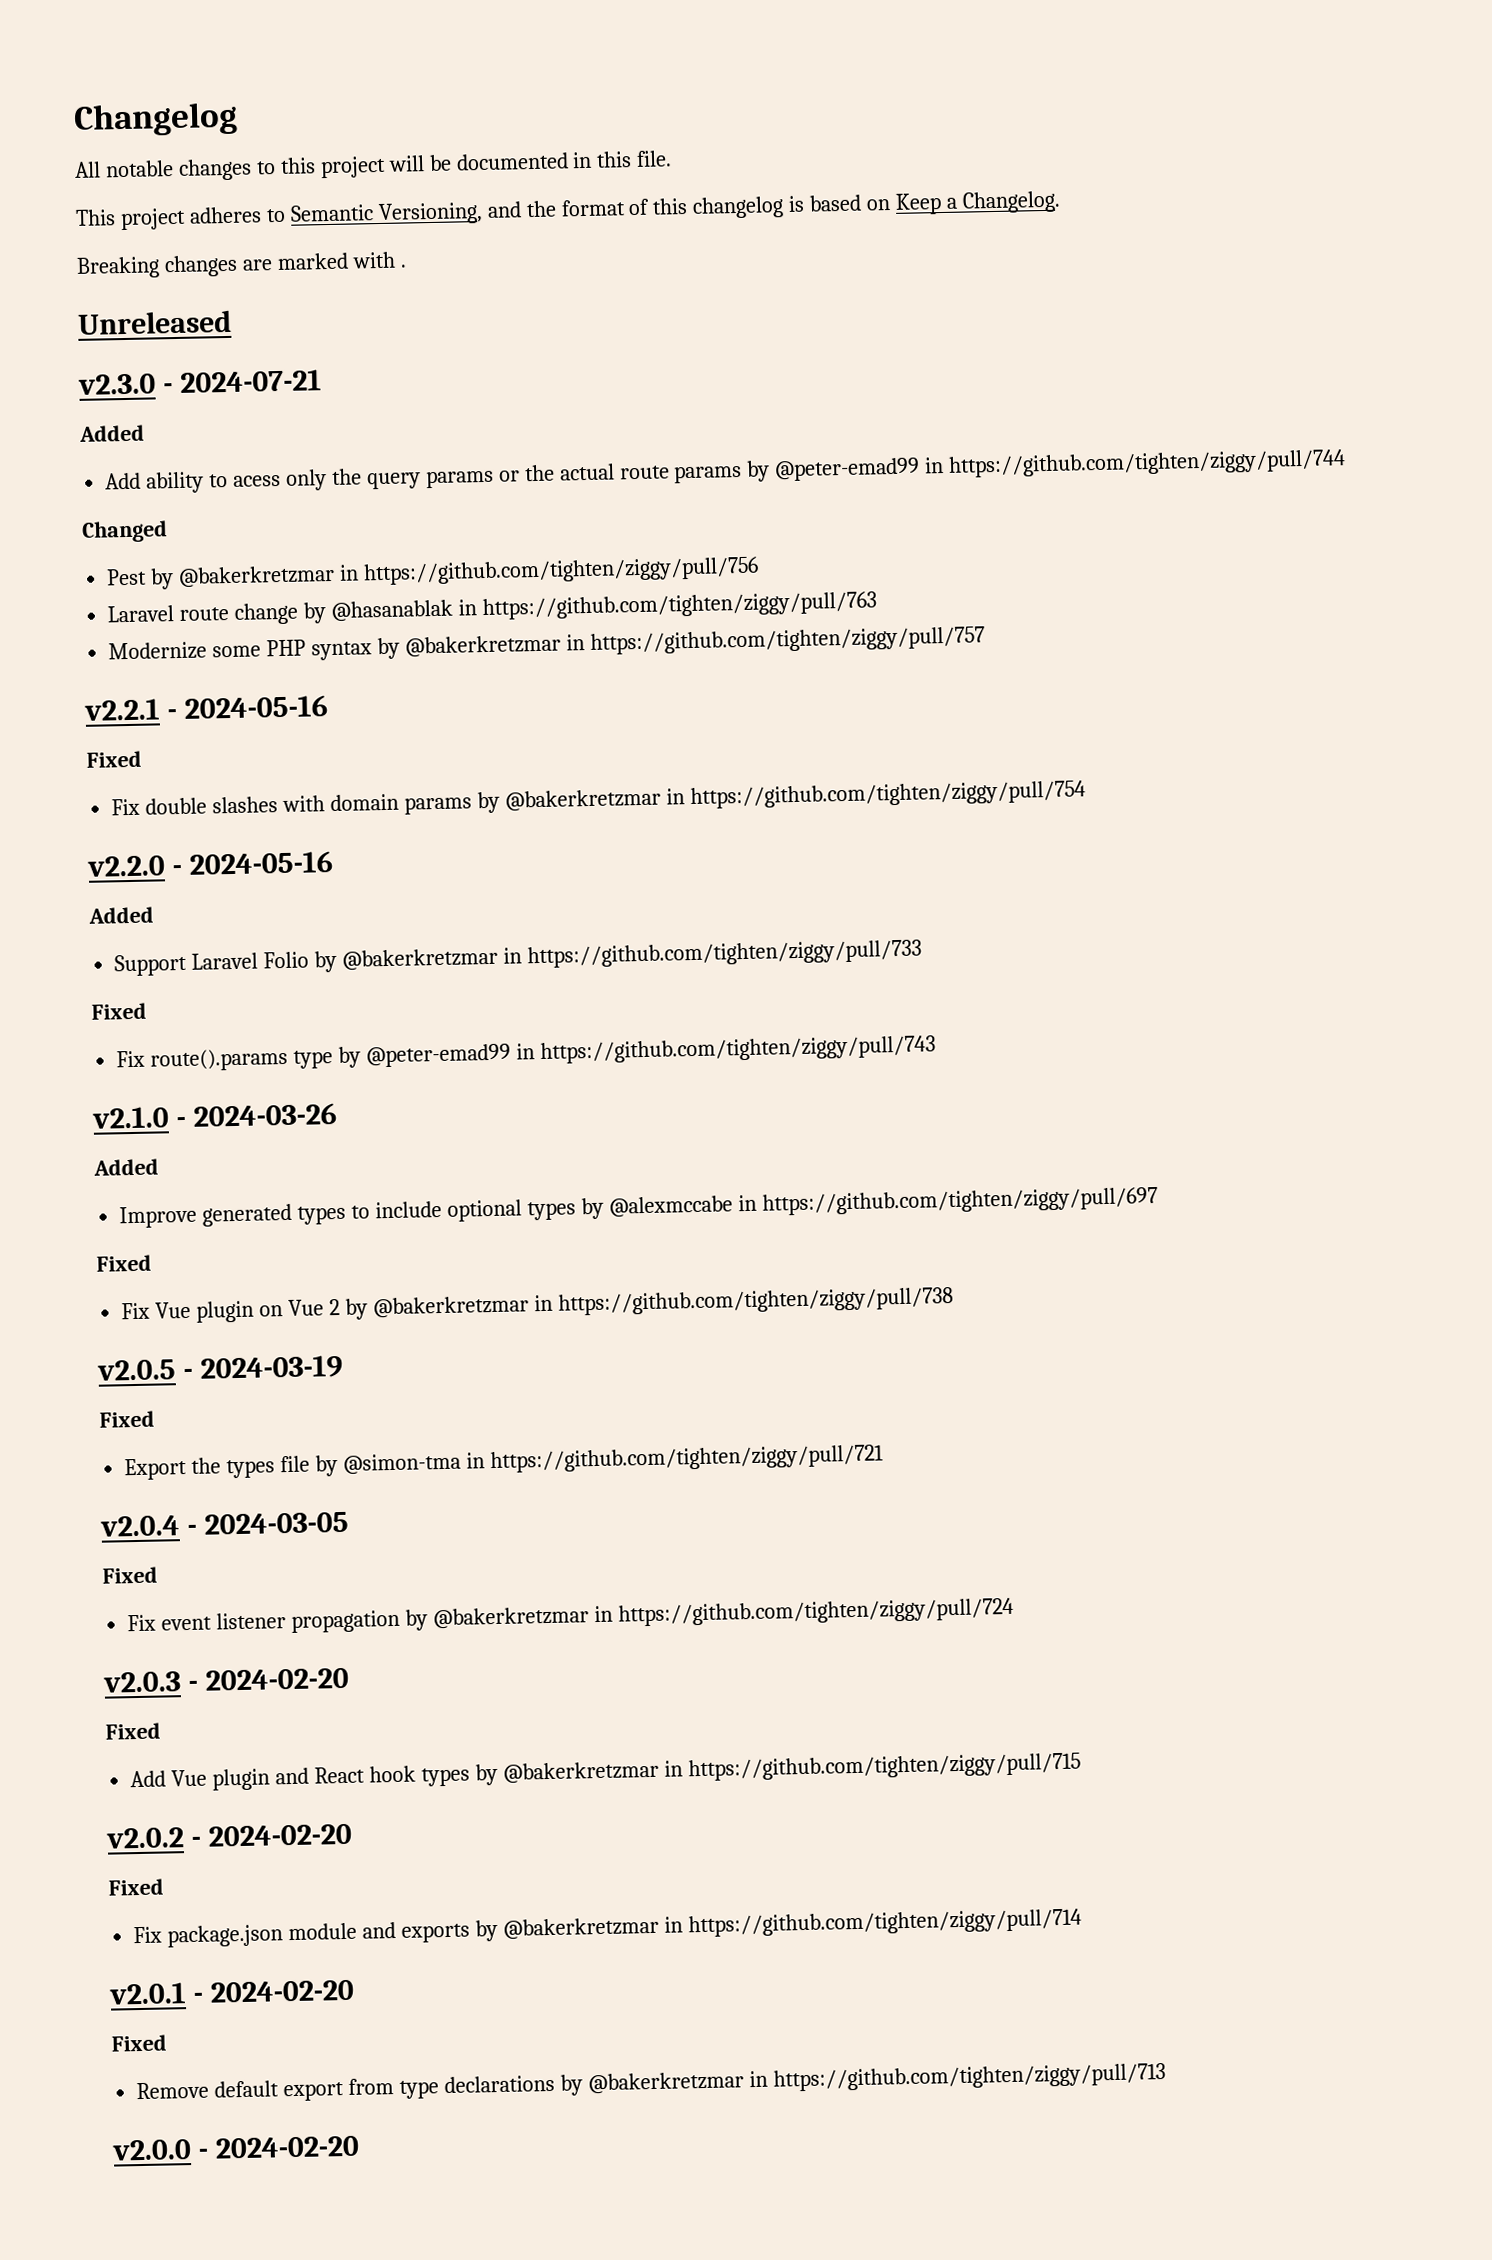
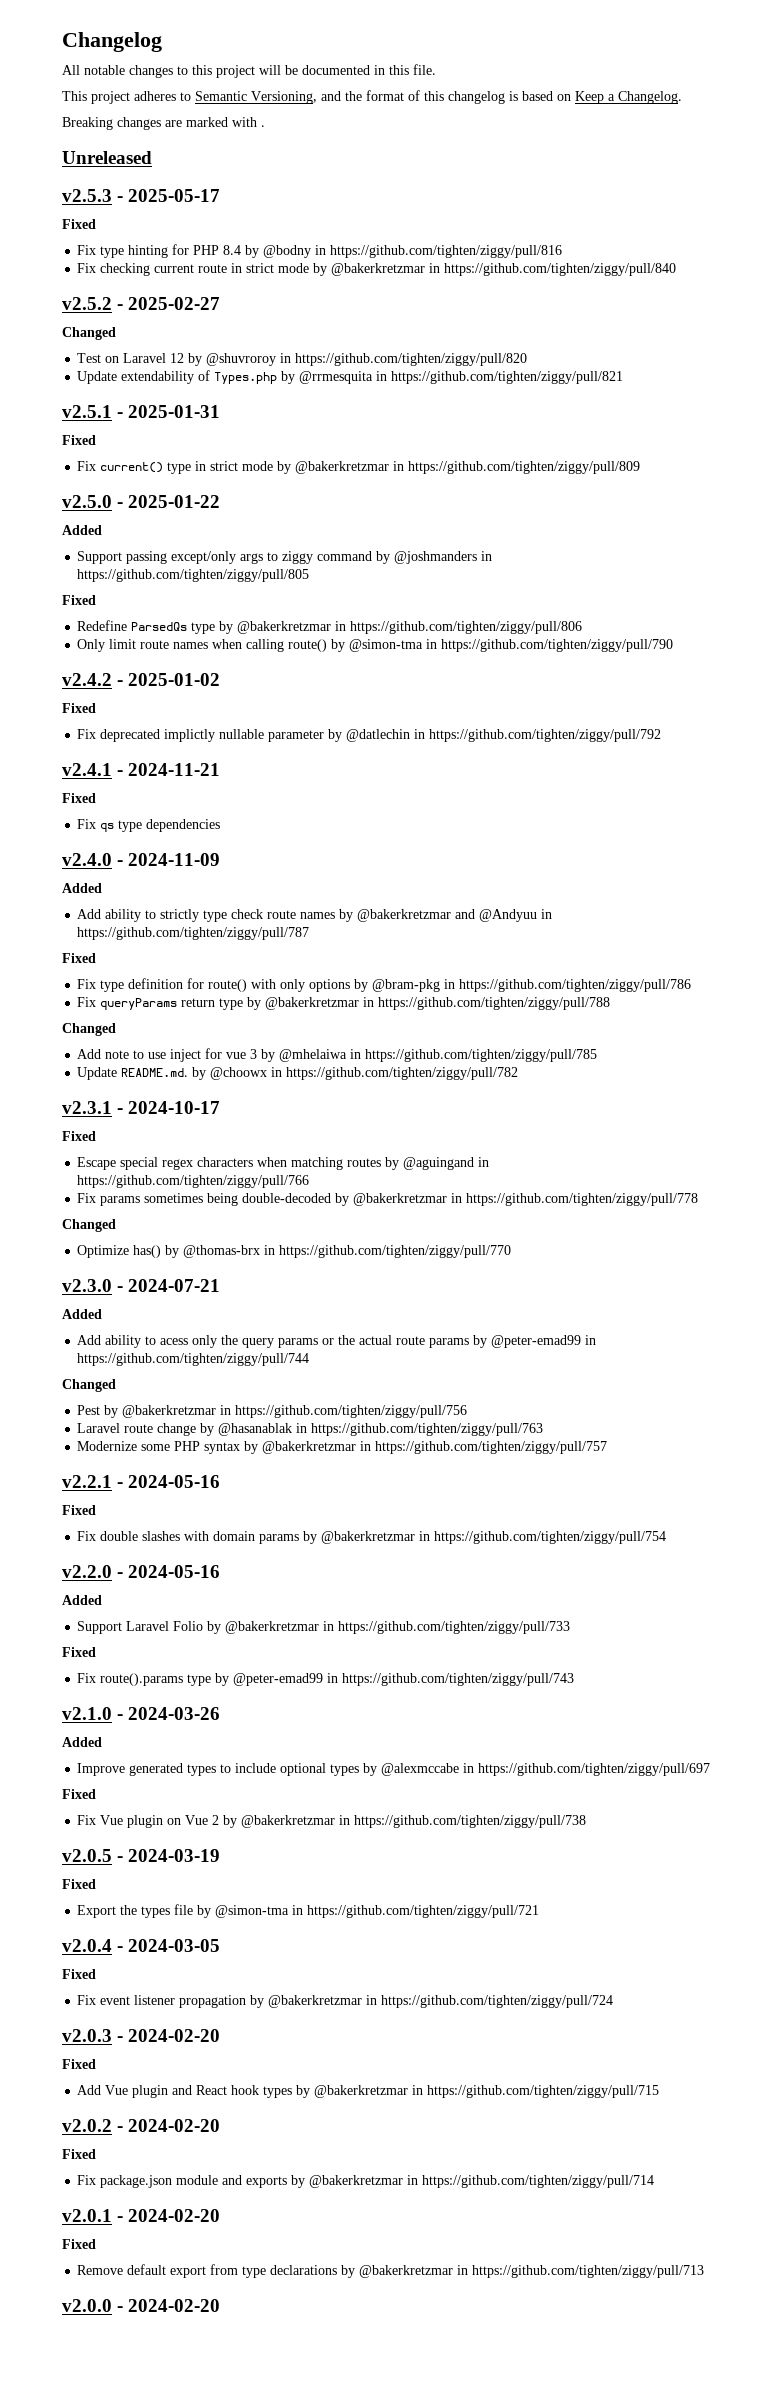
+ v2.5.3 - 2025-05-17
+ Fixed
+ Fix type hinting for PHP 8.4 by @bodny in https://github.com/tighten/ziggy/pull/816
+ Fix checking current route in strict mode by @bakerkretzmar in https://github.com/tighten/ziggy/pull/840
+ v2.5.2 - 2025-02-27
+ Changed
+ Test on Laravel 12 by @shuvroroy in https://github.com/tighten/ziggy/pull/820
+ Update extendability of Types.php by @rrmesquita in https://github.com/tighten/ziggy/pull/821
+ v2.5.1 - 2025-01-31
+ Fixed
+ Fix current() type in strict mode by @bakerkretzmar in https://github.com/tighten/ziggy/pull/809
+ v2.5.0 - 2025-01-22
+ Added
+ Support passing except/only args to ziggy command by @joshmanders in https://github.com/tighten/ziggy/pull/805
+ Fixed
+ Redefine ParsedQs type by @bakerkretzmar in https://github.com/tighten/ziggy/pull/806
+ Only limit route names when calling route() by @simon-tma in https://github.com/tighten/ziggy/pull/790
+ v2.4.2 - 2025-01-02
+ Fixed
+ Fix deprecated implictly nullable parameter by @datlechin in https://github.com/tighten/ziggy/pull/792
+ v2.4.1 - 2024-11-21
+ Fixed
+ Fix qs type dependencies
+ v2.4.0 - 2024-11-09
+ Added
+ Add ability to strictly type check route names by @bakerkretzmar and @Andyuu in https://github.com/tighten/ziggy/pull/787
+ Fixed
+ Fix type definition for route() with only options by @bram-pkg in https://github.com/tighten/ziggy/pull/786
+ Fix queryParams return type by @bakerkretzmar in https://github.com/tighten/ziggy/pull/788
+ Changed
+ Add note to use inject for vue 3 by @mhelaiwa in https://github.com/tighten/ziggy/pull/785
+ Update README.md. by @choowx in https://github.com/tighten/ziggy/pull/782
+ v2.3.1 - 2024-10-17
+ Fixed
+ Escape special regex characters when matching routes by @aguingand in https://github.com/tighten/ziggy/pull/766
+ Fix params sometimes being double-decoded by @bakerkretzmar in https://github.com/tighten/ziggy/pull/778
+ Changed
+ Optimize has() by @thomas-brx in https://github.com/tighten/ziggy/pull/770

